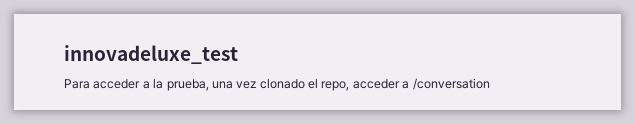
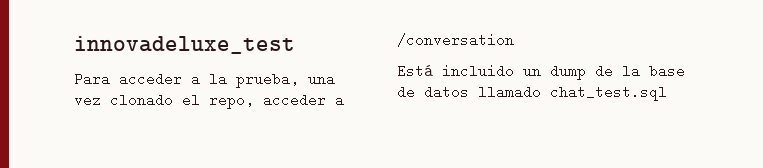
+ Está incluido un dump de la base de datos llamado chat_test.sql

